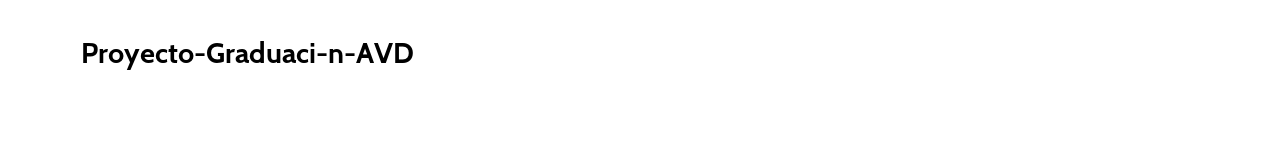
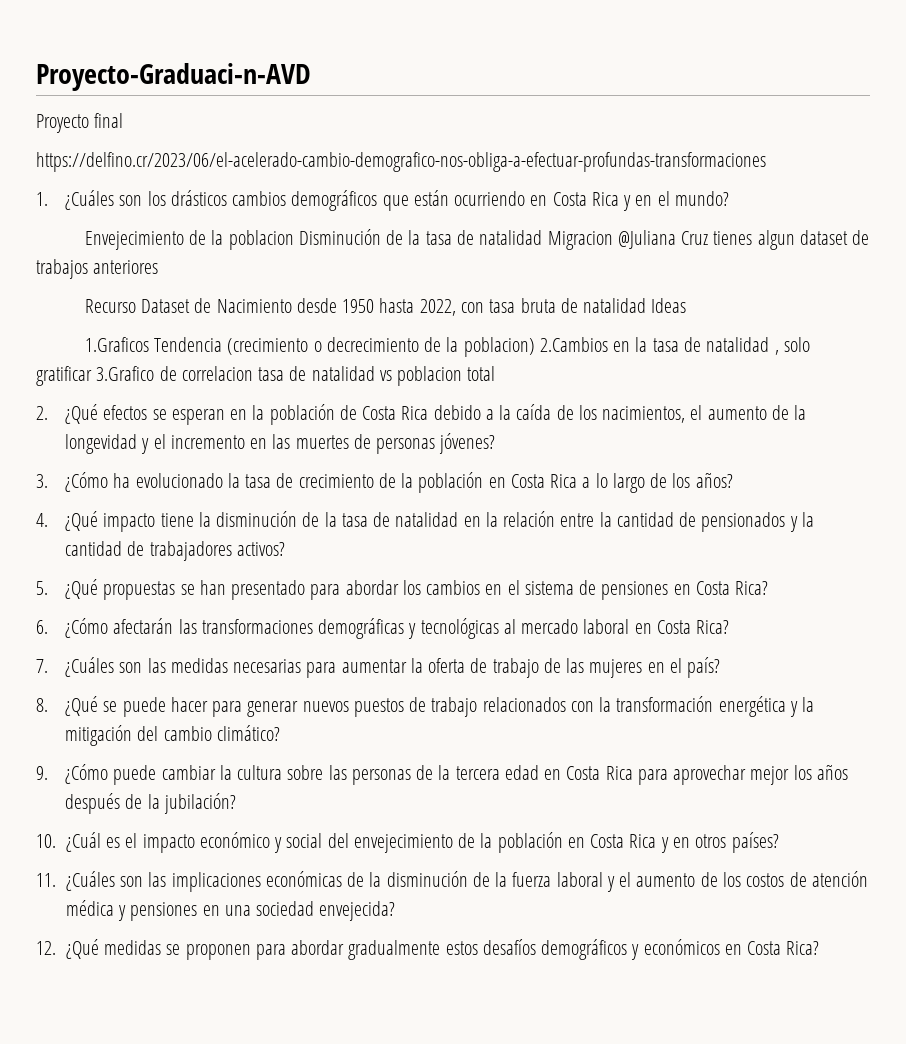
+ Proyecto final
+ https://delfino.cr/2023/06/el-acelerado-cambio-demografico-nos-obliga-a-efectuar-profundas-transformaciones
+ 1. ¿Cuáles son los drásticos cambios demográficos que están ocurriendo en Costa Rica y en el mundo?
+ Envejecimiento de la poblacion Disminución de la tasa de natalidad Migracion @Juliana Cruz tienes algun dataset de trabajos anteriores
+ Recurso Dataset de Nacimiento desde 1950 hasta 2022, con tasa bruta de natalidad Ideas
+ 1.Graficos Tendencia (crecimiento o decrecimiento de la poblacion) 2.Cambios en la tasa de natalidad , solo gratificar 3.Grafico de correlacion tasa de natalidad vs poblacion total
+ 2. ¿Qué efectos se esperan en la población de Costa Rica debido a la caída de los nacimientos, el aumento de la longevidad y el incremento en las muertes de personas jóvenes?
+ 3. ¿Cómo ha evolucionado la tasa de crecimiento de la población en Costa Rica a lo largo de los años?
+ 4. ¿Qué impacto tiene la disminución de la tasa de natalidad en la relación entre la cantidad de pensionados y la cantidad de trabajadores activos?
+ 5. ¿Qué propuestas se han presentado para abordar los cambios en el sistema de pensiones en Costa Rica?
+ 6. ¿Cómo afectarán las transformaciones demográficas y tecnológicas al mercado laboral en Costa Rica?
+ 7. ¿Cuáles son las medidas necesarias para aumentar la oferta de trabajo de las mujeres en el país?
+ 8. ¿Qué se puede hacer para generar nuevos puestos de trabajo relacionados con la transformación energética y la mitigación del cambio climático?
+ 9. ¿Cómo puede cambiar la cultura sobre las personas de la tercera edad en Costa Rica para aprovechar mejor los años después de la jubilación?
+ 10. ¿Cuál es el impacto económico y social del envejecimiento de la población en Costa Rica y en otros países?
+ 11. ¿Cuáles son las implicaciones económicas de la disminución de la fuerza laboral y el aumento de los costos de atención médica y pensiones en una sociedad envejecida?
+ 12. ¿Qué medidas se proponen para abordar gradualmente estos desafíos demográficos y económicos en Costa Rica?

